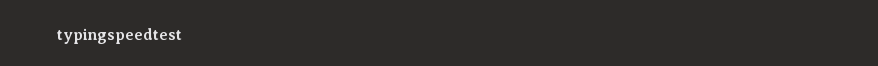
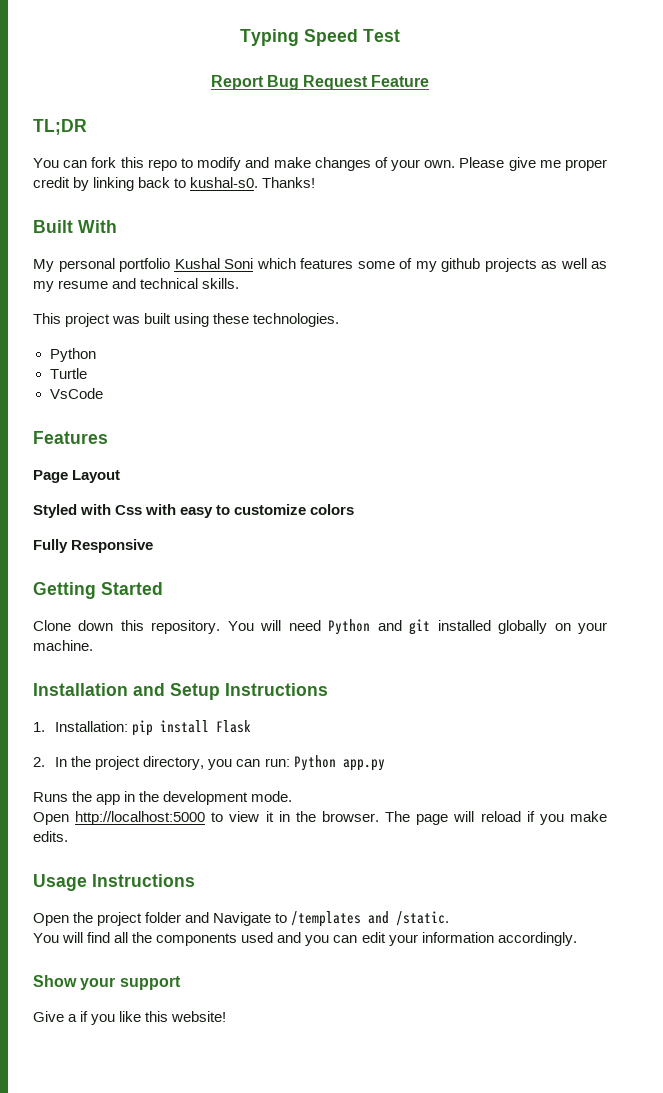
- typingspeedtest
+ Typing Speed Test
+ Report Bug Request Feature
+ TL;DR
+ You can fork this repo to modify and make changes of your own. Please give me proper credit by linking back to kushal-s0. Thanks!
+ Built With
+ My personal portfolio Kushal Soni which features some of my github projects as well as my resume and technical skills.
+ This project was built using these technologies.
+ Python
+ Turtle
+ VsCode
+ Features
+ Page Layout
+ Styled with Css with easy to customize colors
+ Fully Responsive
+ Getting Started
+ Clone down this repository. You will need Python and git installed globally on your machine.
+ Installation and Setup Instructions
+ 1. Installation: pip install Flask
+ 2. In the project directory, you can run: Python app.py
+ Runs the app in the development mode.
+ Open http://localhost:5000 to view it in the browser. The page will reload if you make edits.
+ Usage Instructions
+ Open the project folder and Navigate to /templates and /static.
+ You will find all the components used and you can edit your information accordingly.
+ Show your support
+ Give a if you like this website!

